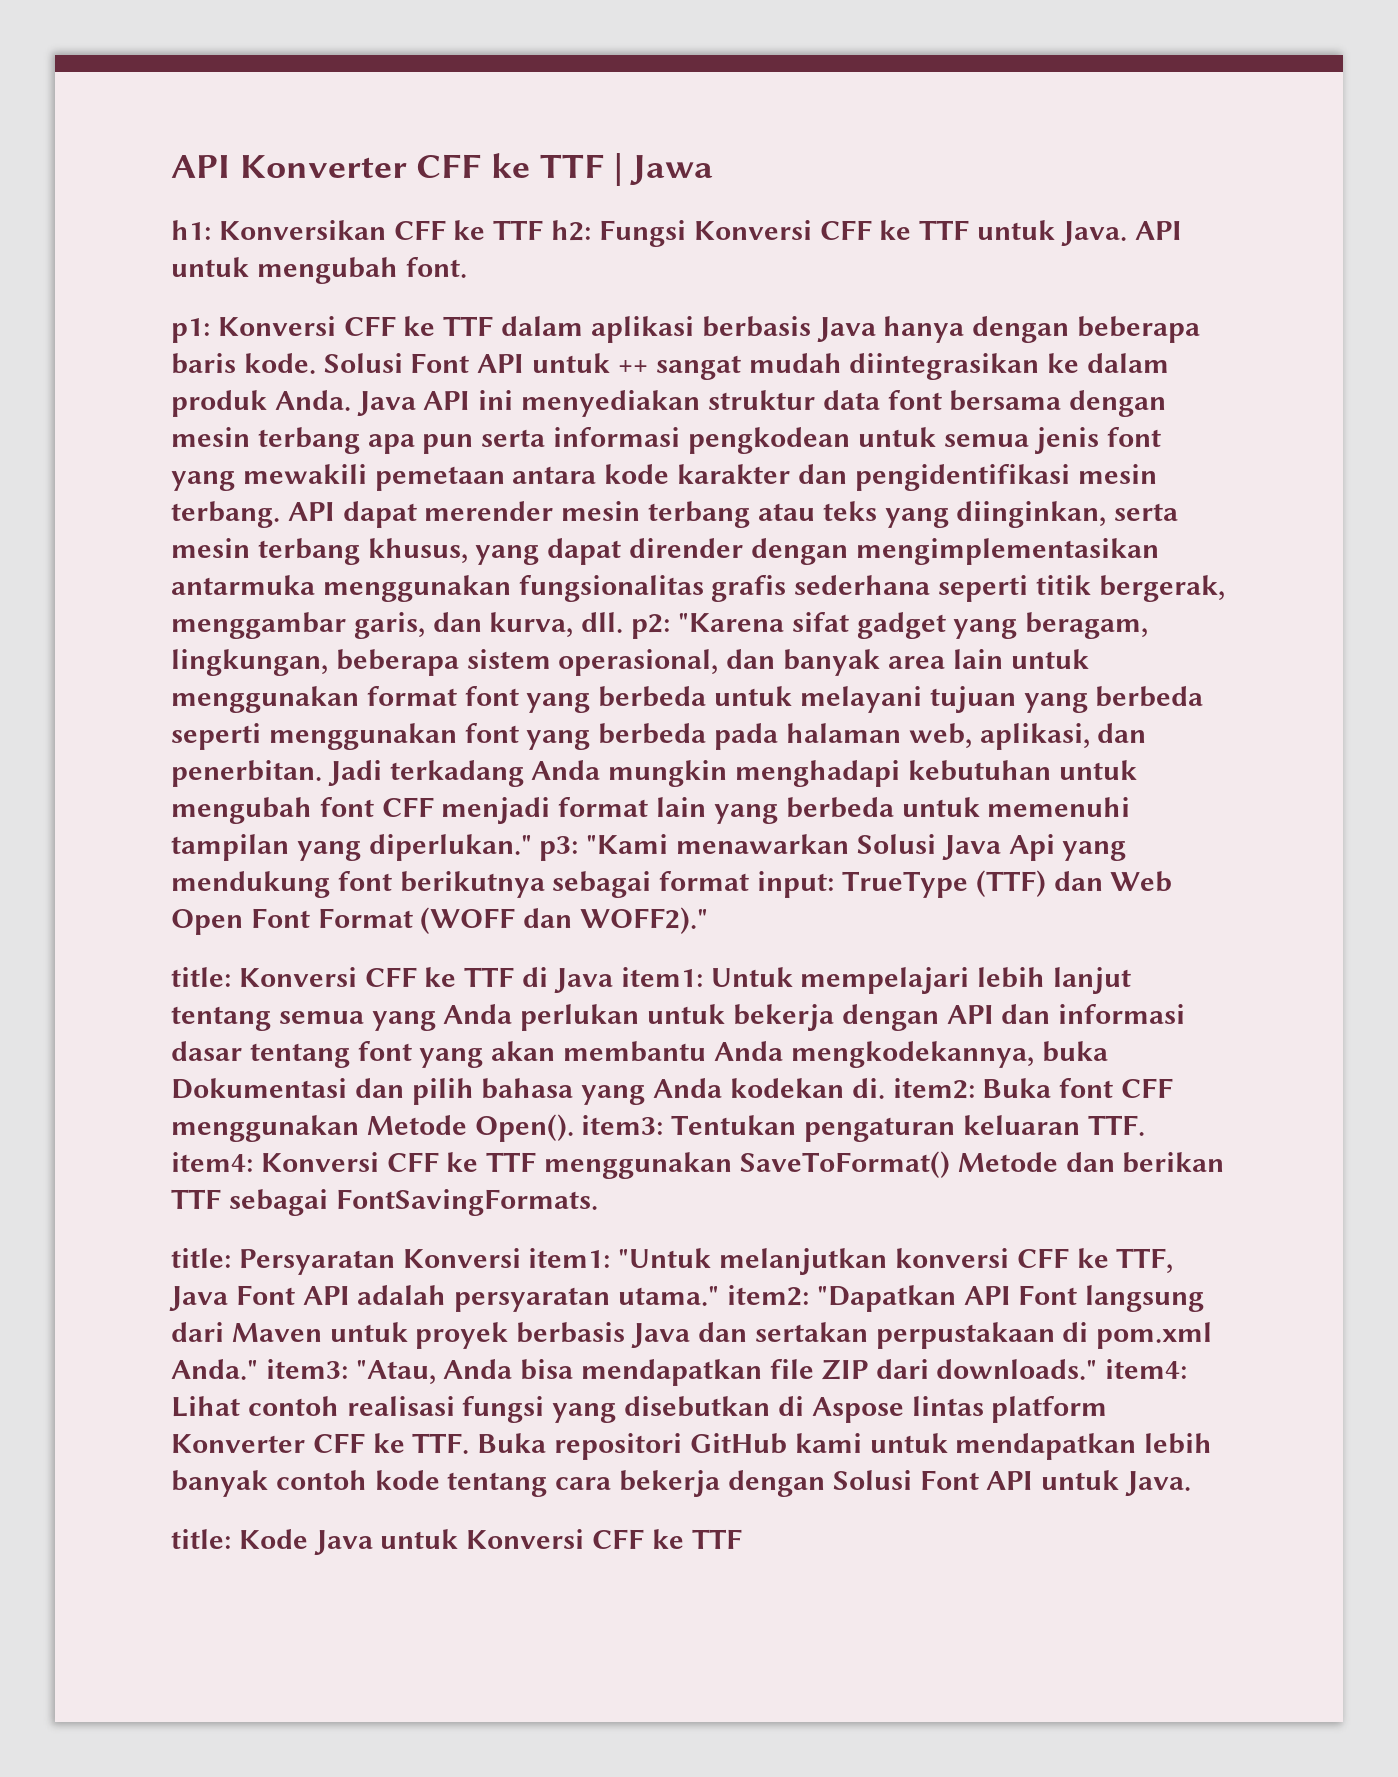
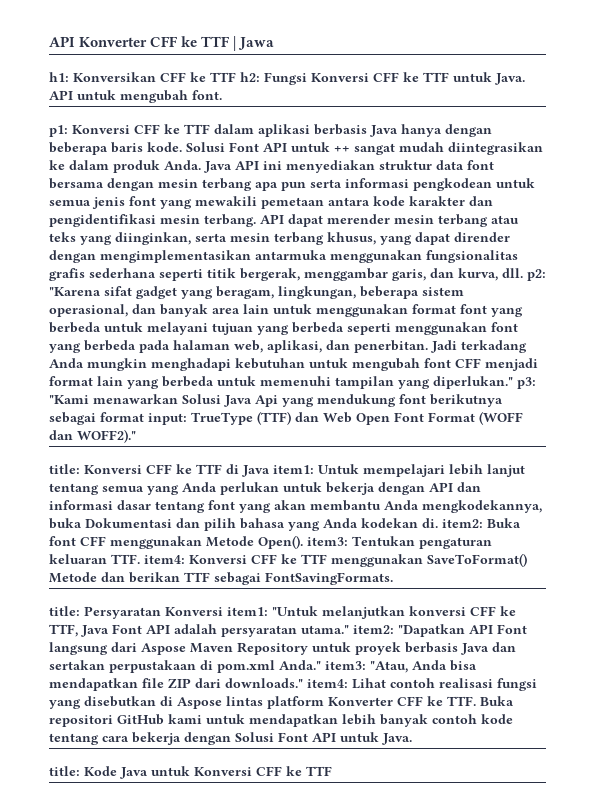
- "Dapatkan API Font langsung dari Maven untuk proyek berbasis Java dan sertakan perpustakaan di pom.xml Anda." item3:
+ "Dapatkan API Font langsung dari Aspose Maven Repository untuk proyek berbasis Java dan sertakan perpustakaan di pom.xml Anda." item3:

